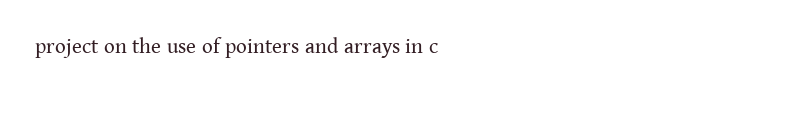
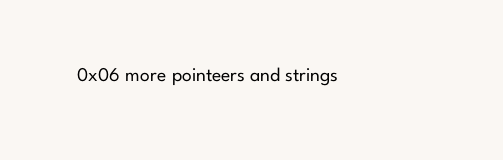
- project on the use of pointers and arrays in c
+ 0x06 more pointeers and strings

